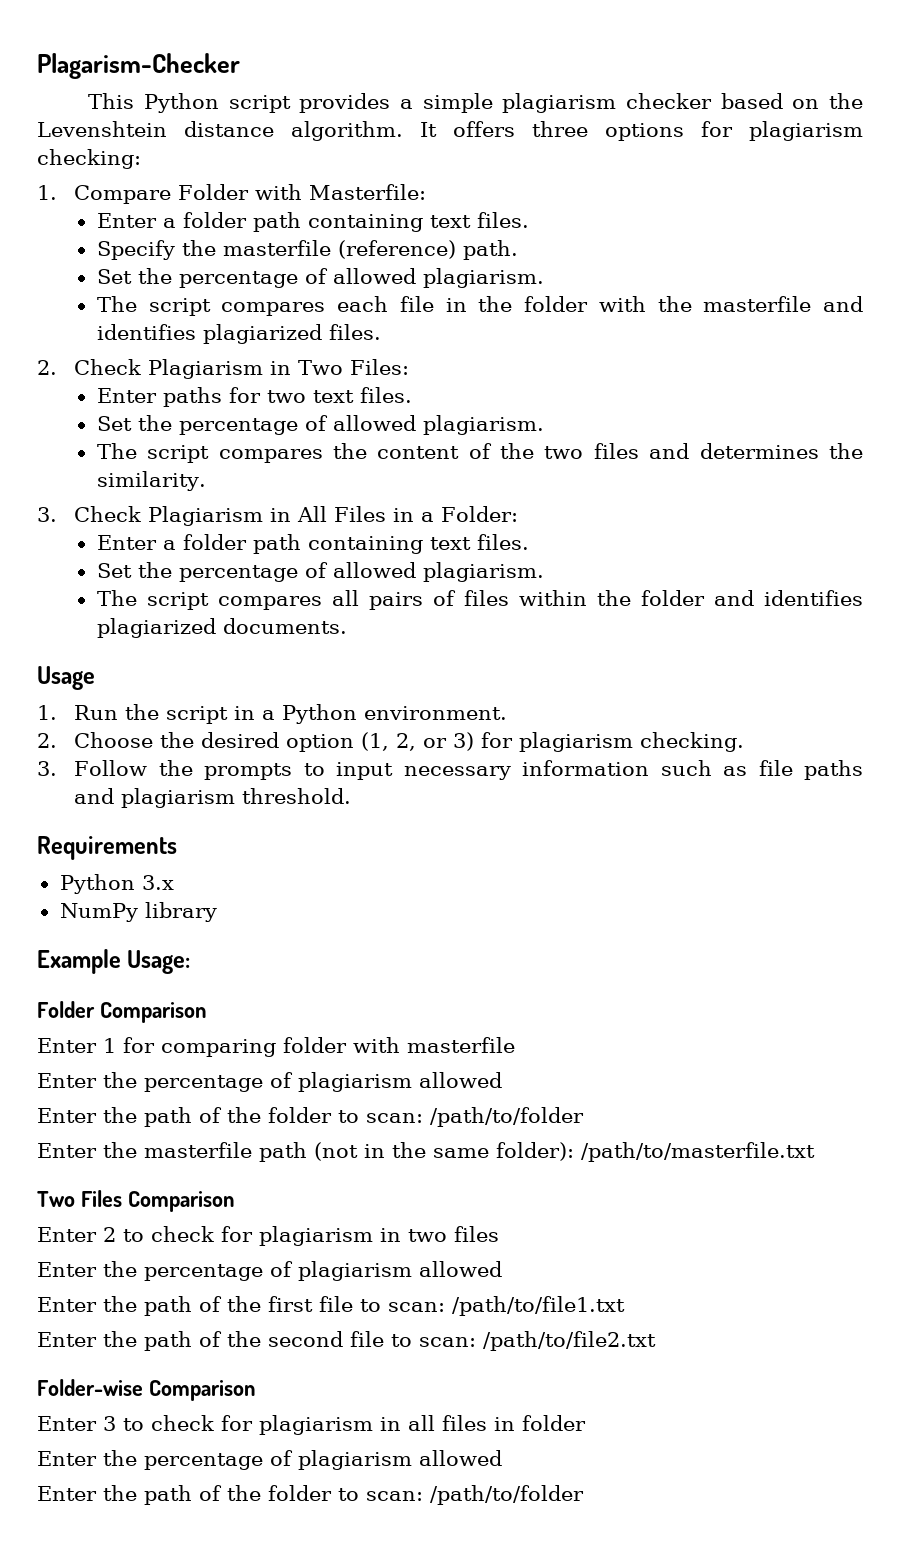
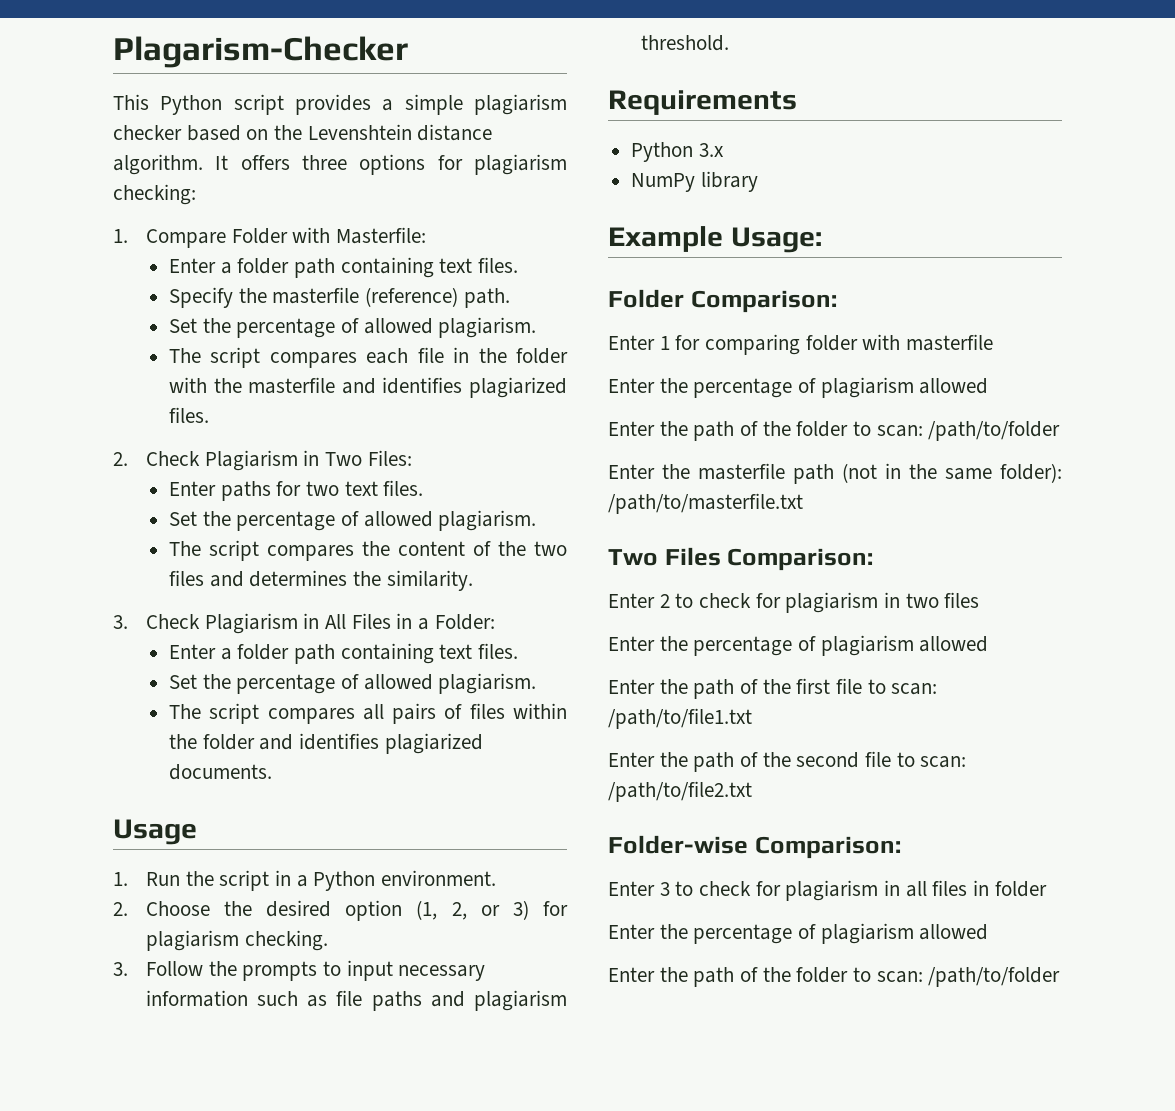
- Folder Comparison
+ Folder Comparison:
- Two Files Comparison
+ Two Files Comparison:
- Folder-wise Comparison
+ Folder-wise Comparison:

